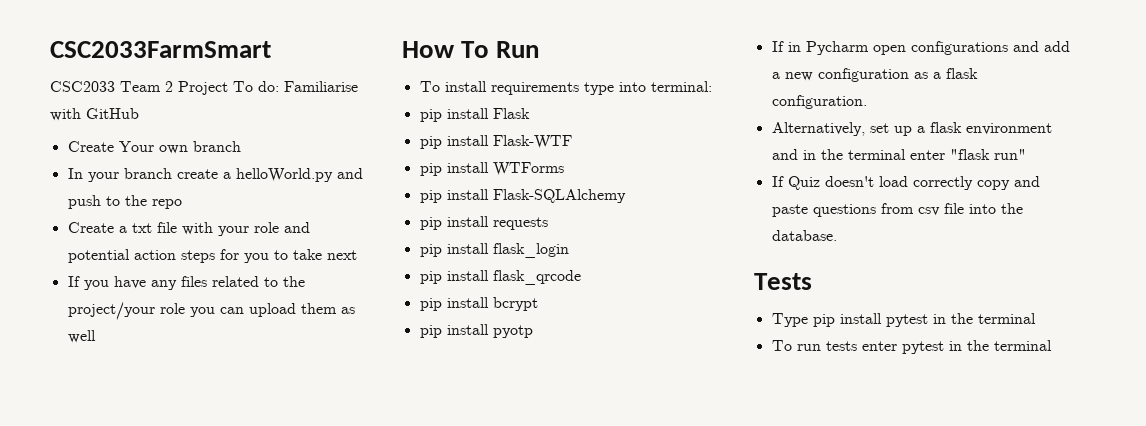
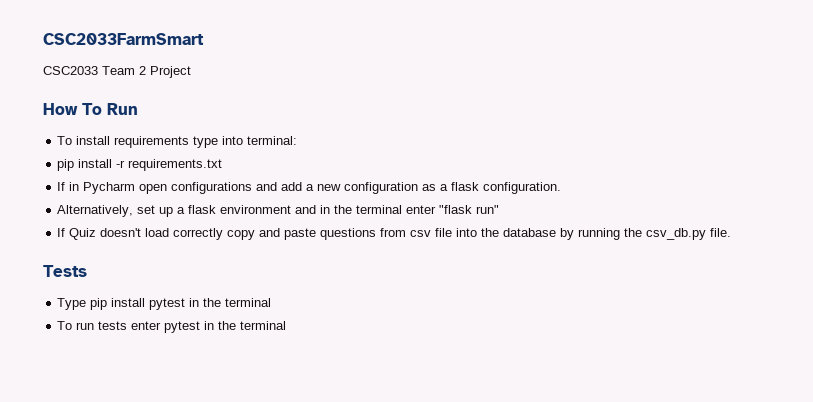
- CSC2033 Team 2 Project To do: Familiarise with GitHub
- Create Your own branch
- In your branch create a helloWorld.py and push to the repo
- Create a txt file with your role and potential action steps for you to take next
- If you have any files related to the project/your role you can upload them as well
+ CSC2033 Team 2 Project
- pip install Flask
- pip install Flask-WTF
- pip install WTForms
- pip install Flask-SQLAlchemy
- pip install requests
- pip install flask_login
- pip install flask_qrcode
- pip install bcrypt
- pip install pyotp
+ pip install -r requirements.txt
- If Quiz doesn't load correctly copy and paste questions from csv file into the database.
+ If Quiz doesn't load correctly copy and paste questions from csv file into the database by running the csv_db.py file.

